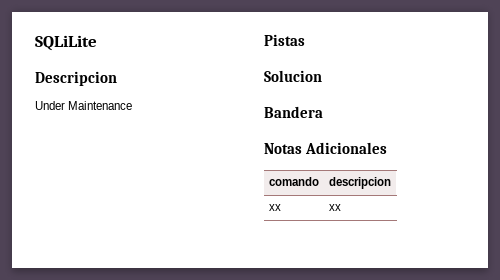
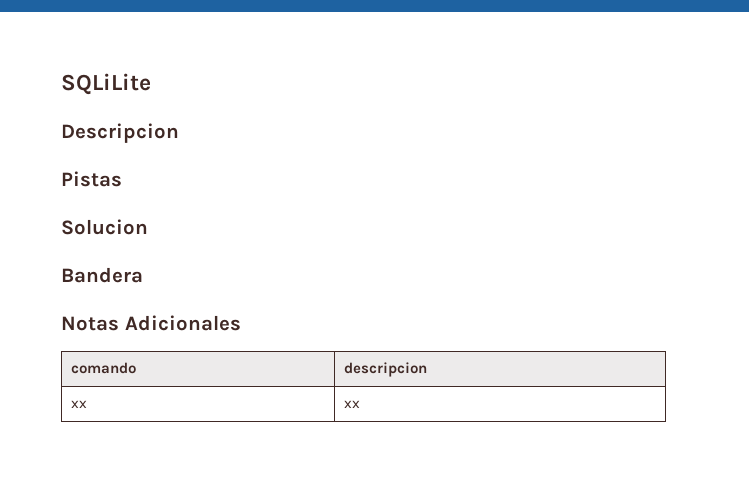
- Under Maintenance

